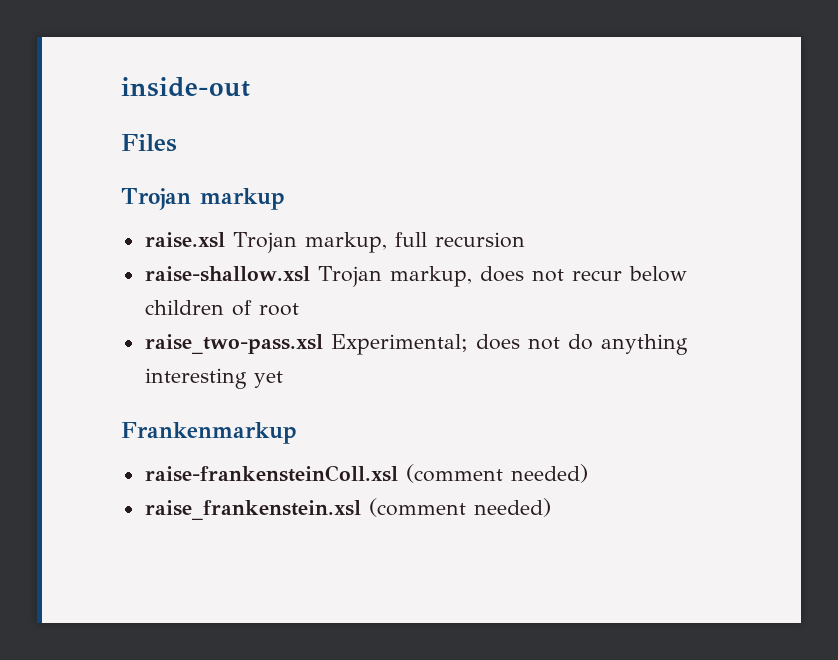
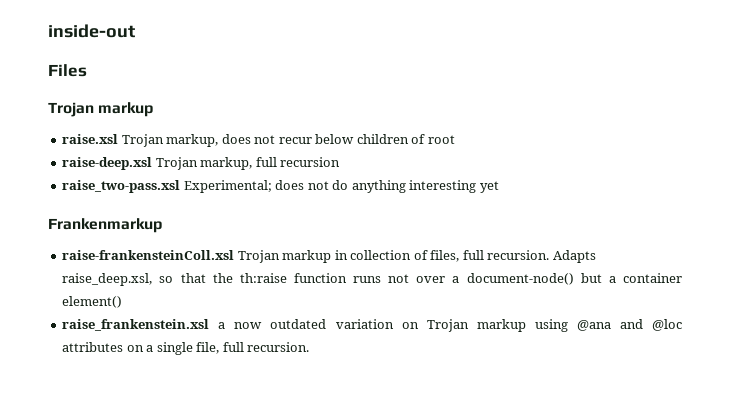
- raise.xsl Trojan markup, full recursion
- raise-shallow.xsl Trojan markup, does not recur below children of root
+ raise.xsl Trojan markup, does not recur below children of root
+ raise-deep.xsl Trojan markup, full recursion
- raise-frankensteinColl.xsl (comment needed)
- raise_frankenstein.xsl (comment needed)
+ raise-frankensteinColl.xsl Trojan markup in collection of files, full recursion. Adapts raise_deep.xsl, so that the th:raise function runs not over a document-node() but a container element()
+ raise_frankenstein.xsl a now outdated variation on Trojan markup using @ana and @loc attributes on a single file, full recursion.

